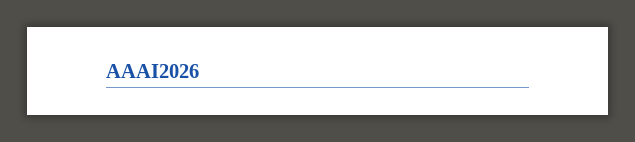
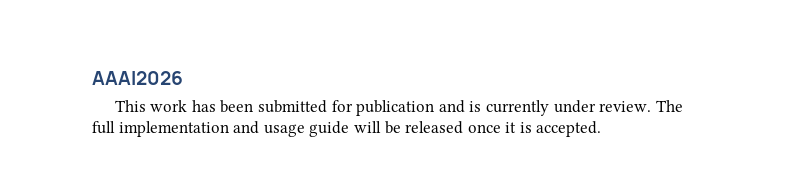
+ This work has been submitted for publication and is currently under review. The full implementation and usage guide will be released once it is accepted.

